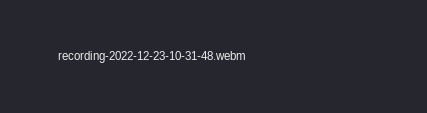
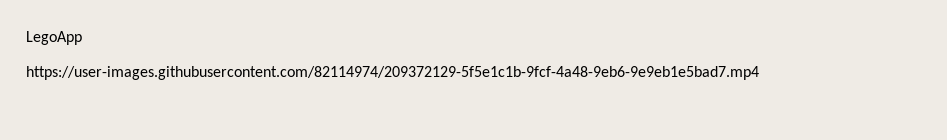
- recording-2022-12-23-10-31-48.webm
+ LegoApp
+ https://user-images.githubusercontent.com/82114974/209372129-5f5e1c1b-9fcf-4a48-9eb6-9e9eb1e5bad7.mp4

